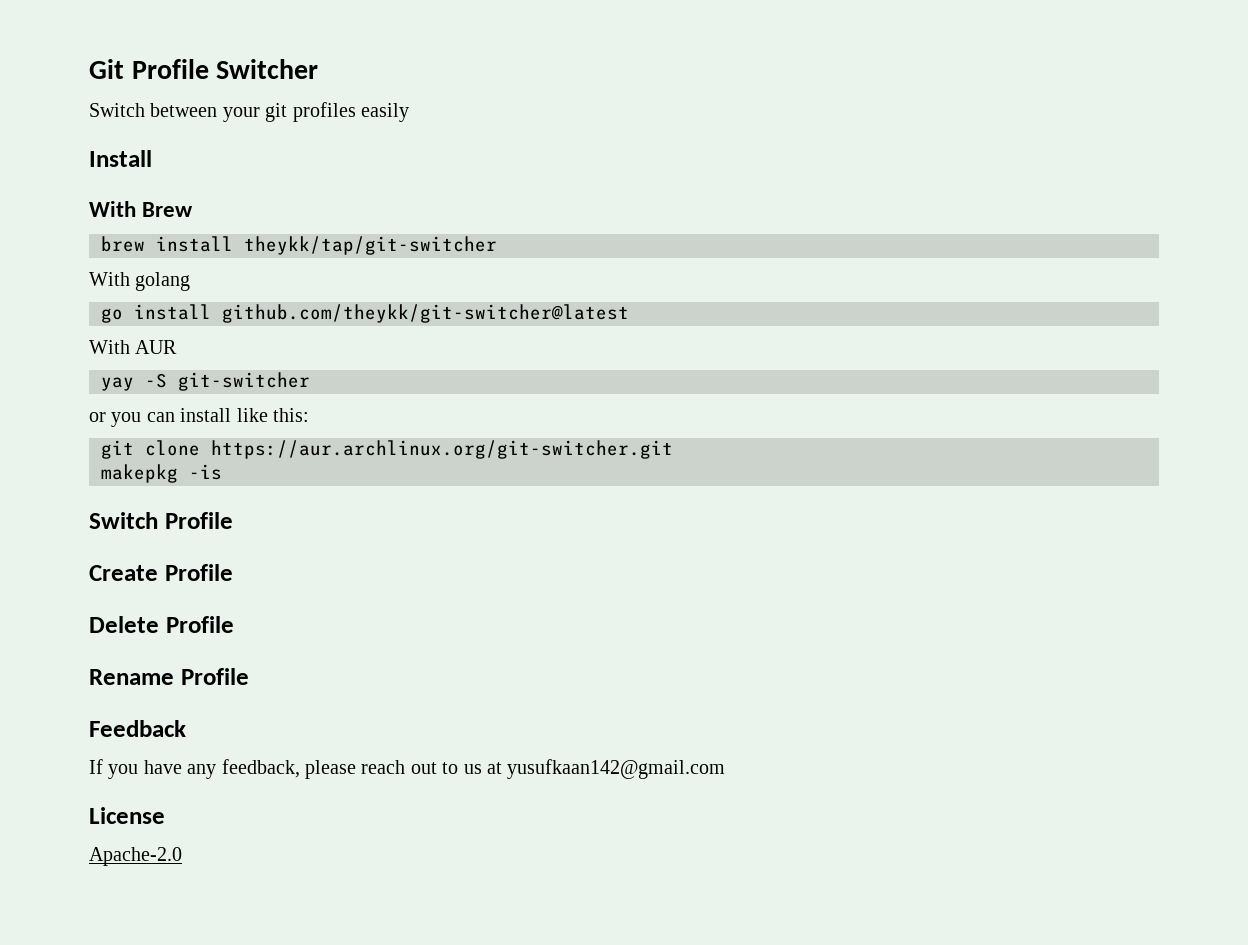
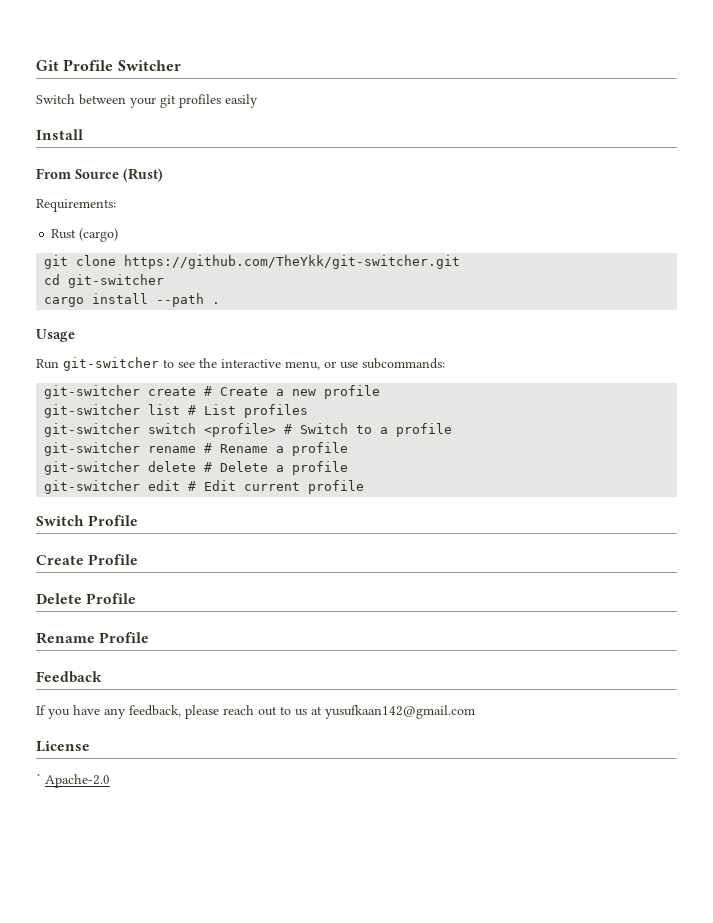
- With Brew
- brew install theykk/tap/git-switcher
- With golang
- go install github.com/theykk/git-switcher@latest
- With AUR
- yay -S git-switcher
- or you can install like this:
- git clone https://aur.archlinux.org/git-switcher.git
- makepkg -is
+ From Source (Rust)
+ Requirements:
+ Rust (cargo)
+ git clone https://github.com/TheYkk/git-switcher.git
+ cd git-switcher
+ cargo install --path .
+ Usage
+ Run git-switcher to see the interactive menu, or use subcommands:
+ git-switcher create # Create a new profile
+ git-switcher list # List profiles
+ git-switcher switch <profile> # Switch to a profile
+ git-switcher rename # Rename a profile
+ git-switcher delete # Delete a profile
+ git-switcher edit # Edit current profile
- Apache-2.0
+ ` Apache-2.0

